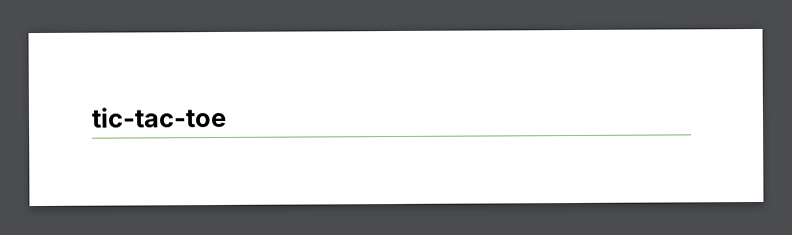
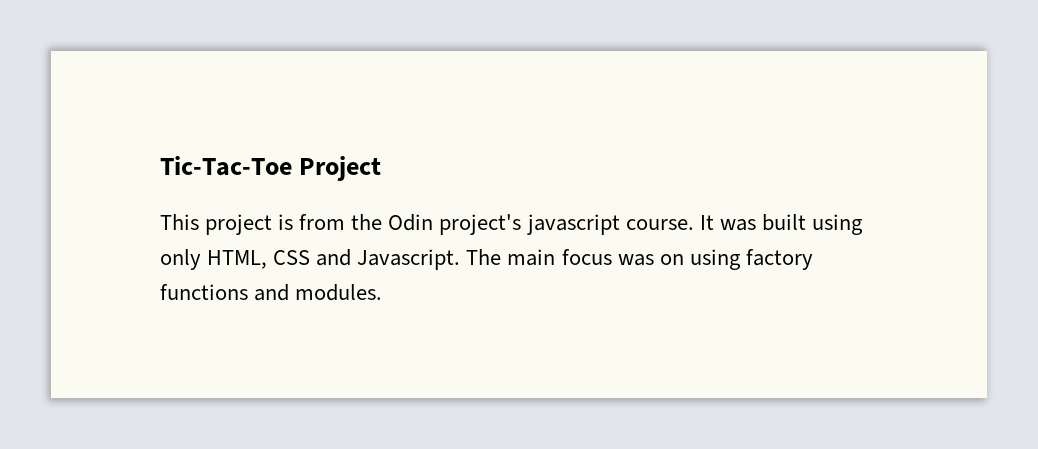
- tic-tac-toe
+ Tic-Tac-Toe Project
+ This project is from the Odin project's javascript course. It was built using only HTML, CSS and Javascript. The main focus was on using factory functions and modules.

